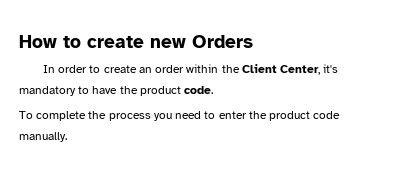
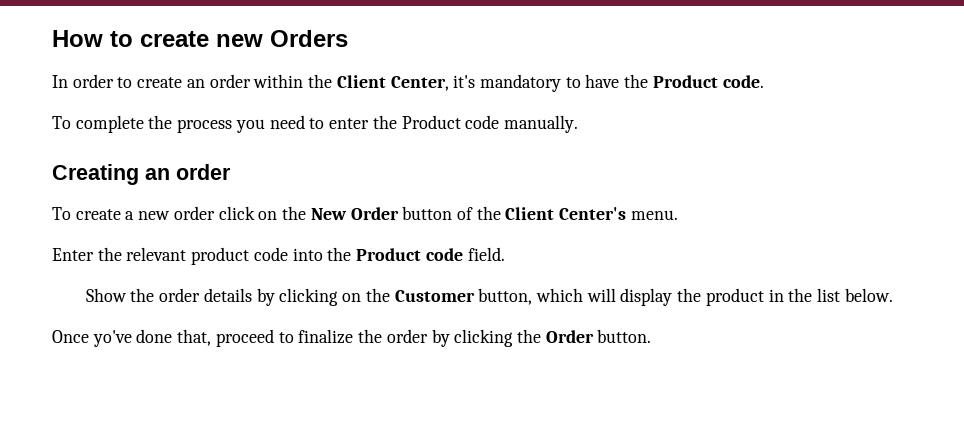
- In order to create an order within the Client Center, it's mandatory to have the product code.
+ In order to create an order within the Client Center, it's mandatory to have the Product code.
- To complete the process you need to enter the product code manually.
+ To complete the process you need to enter the Product code manually.
+ Creating an order
+ To create a new order click on the New Order button of the Client Center's menu.
+ Enter the relevant product code into the Product code field.
+ Show the order details by clicking on the Customer button, which will display the product in the list below.
+ Once yo've done that, proceed to finalize the order by clicking the Order button.

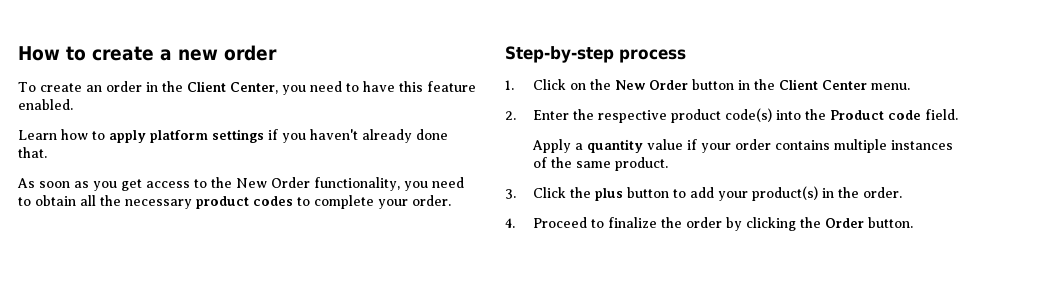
- How to create new Orders
- In order to create an order within the Client Center, it's mandatory to have the Product code.
- To complete the process you need to enter the Product code manually.
- Creating an order
- To create a new order click on the New Order button of the Client Center's menu.
+ How to create a new order
+ To create an order in the Client Center, you need to have this feature enabled.
+ Learn how to apply platform settings if you haven't already done that.
+ As soon as you get access to the New Order functionality, you need to obtain all the necessary product codes to complete your order.
+ Step-by-step process
+ 1. Click on the New Order button in the Client Center menu.
- Enter the relevant product code into the Product code field.
+ 2. Enter the respective product code(s) into the Product code field.
- Show the order details by clicking on the Customer button, which will display the product in the list below.
- Once yo've done that, proceed to finalize the order by clicking the Order button.
+ Apply a quantity value if your order contains multiple instances of the same product.
+ 3. Click the plus button to add your product(s) in the order.
+ 4. Proceed to finalize the order by clicking the Order button.

